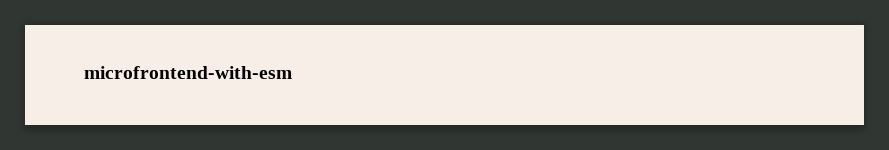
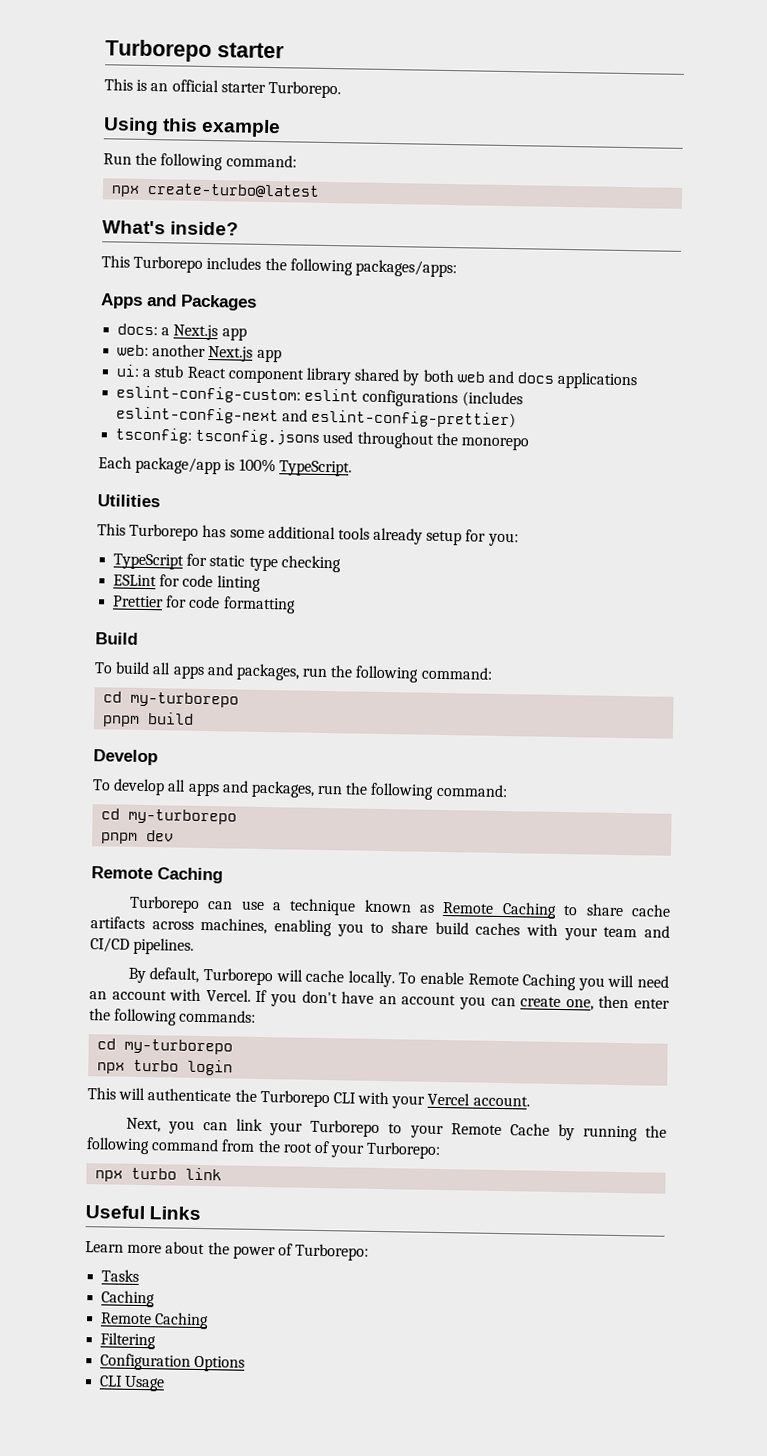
- microfrontend-with-esm
+ Turborepo starter
+ This is an official starter Turborepo.
+ Using this example
+ Run the following command:
+ npx create-turbo@latest
+ What's inside?
+ This Turborepo includes the following packages/apps:
+ Apps and Packages
+ docs: a Next.js app
+ web: another Next.js app
+ ui: a stub React component library shared by both web and docs applications
+ eslint-config-custom: eslint configurations (includes eslint-config-next and eslint-config-prettier)
+ tsconfig: tsconfig.jsons used throughout the monorepo
+ Each package/app is 100% TypeScript.
+ Utilities
+ This Turborepo has some additional tools already setup for you:
+ TypeScript for static type checking
+ ESLint for code linting
+ Prettier for code formatting
+ Build
+ To build all apps and packages, run the following command:
+ cd my-turborepo
+ pnpm build
+ Develop
+ To develop all apps and packages, run the following command:
+ cd my-turborepo
+ pnpm dev
+ Remote Caching
+ Turborepo can use a technique known as Remote Caching to share cache artifacts across machines, enabling you to share build caches with your team and CI/CD pipelines.
+ By default, Turborepo will cache locally. To enable Remote Caching you will need an account with Vercel. If you don't have an account you can create one, then enter the following commands:
+ cd my-turborepo
+ npx turbo login
+ This will authenticate the Turborepo CLI with your Vercel account.
+ Next, you can link your Turborepo to your Remote Cache by running the following command from the root of your Turborepo:
+ npx turbo link
+ Useful Links
+ Learn more about the power of Turborepo:
+ Tasks
+ Caching
+ Remote Caching
+ Filtering
+ Configuration Options
+ CLI Usage

